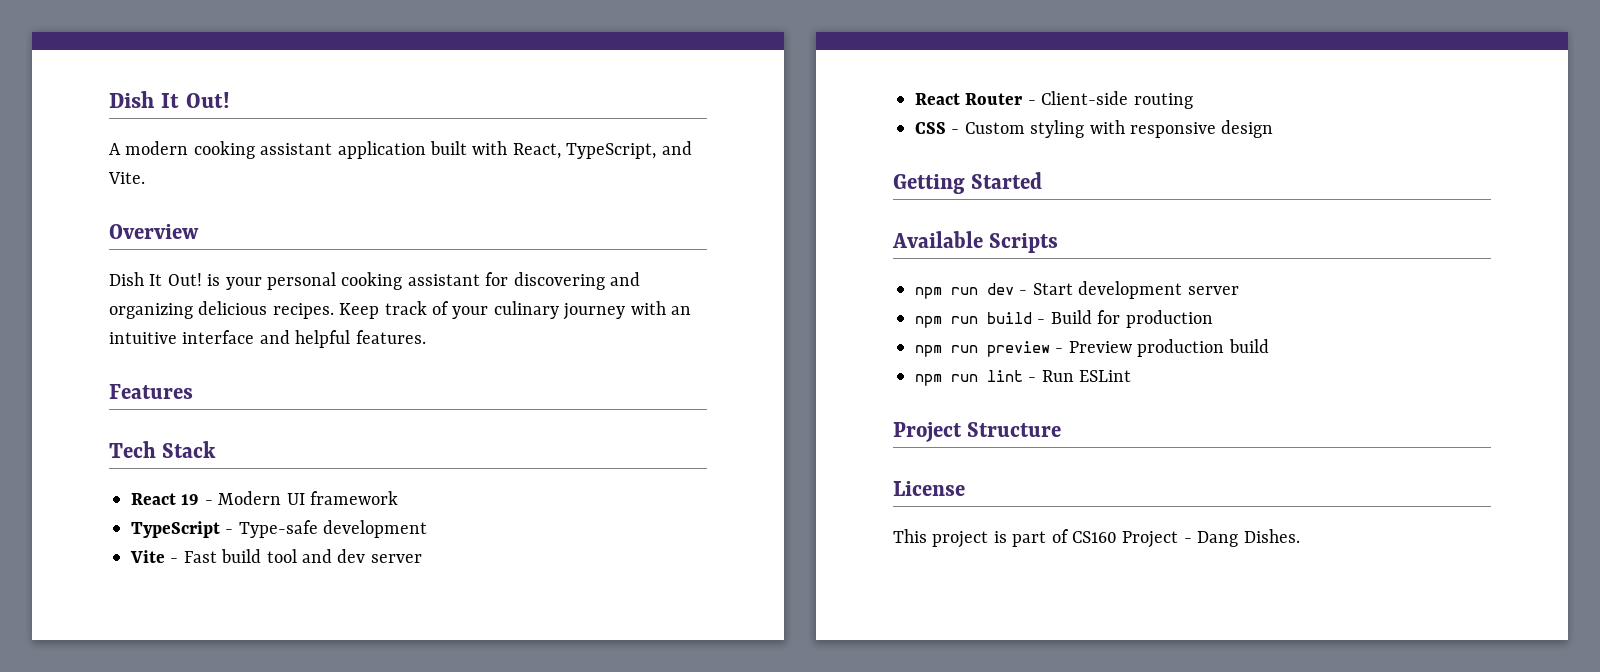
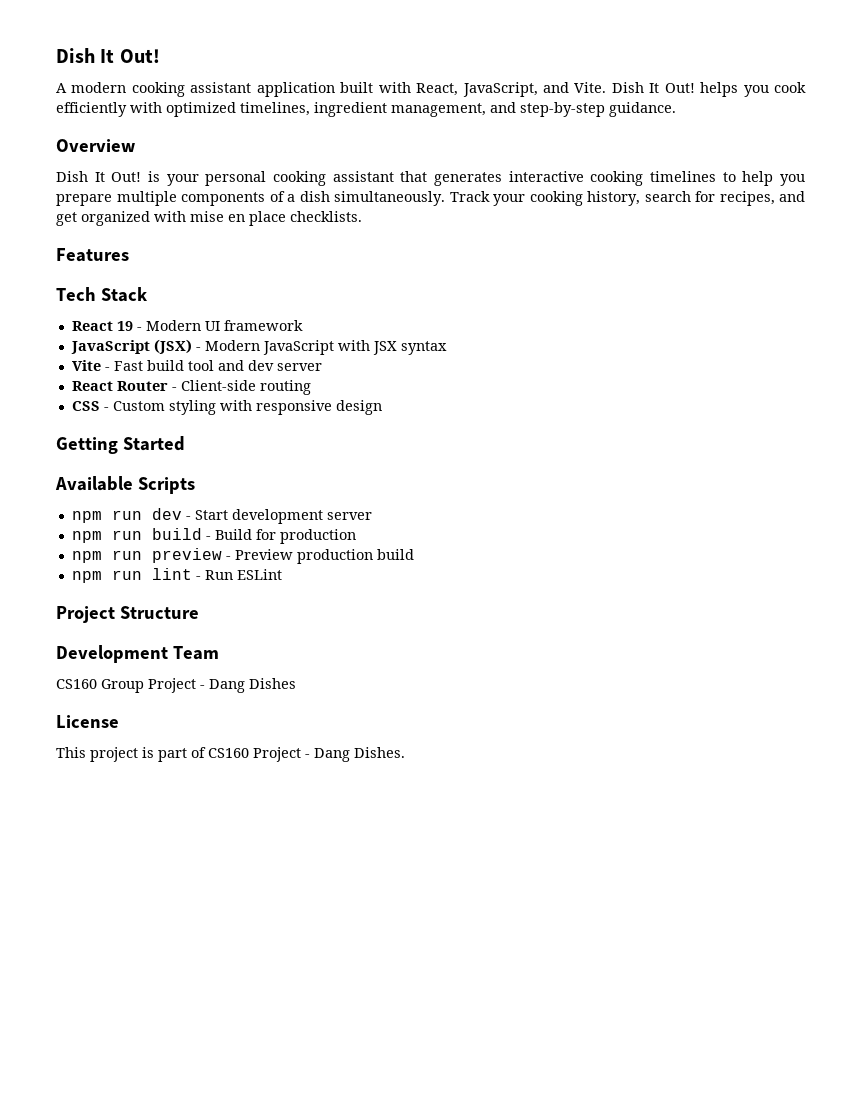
- A modern cooking assistant application built with React, TypeScript, and Vite.
+ A modern cooking assistant application built with React, JavaScript, and Vite. Dish It Out! helps you cook efficiently with optimized timelines, ingredient management, and step-by-step guidance.
- Dish It Out! is your personal cooking assistant for discovering and organizing delicious recipes. Keep track of your culinary journey with an intuitive interface and helpful features.
+ Dish It Out! is your personal cooking assistant that generates interactive cooking timelines to help you prepare multiple components of a dish simultaneously. Track your cooking history, search for recipes, and get organized with mise en place checklists.
- TypeScript - Type-safe development
+ JavaScript (JSX) - Modern JavaScript with JSX syntax
+ Development Team
+ CS160 Group Project - Dang Dishes

